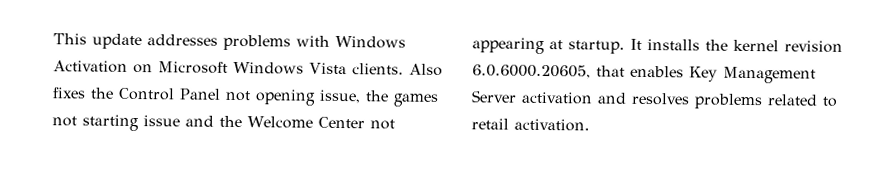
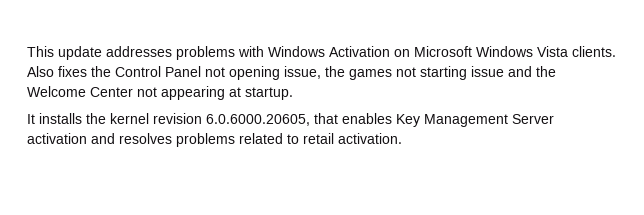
- Also fixes the Control Panel not opening issue, the games not starting issue and the Welcome Center not appearing at startup. It installs the kernel revision 6.0.6000.20605, that enables Key Management Server activation and resolves problems related to retail activation.
+ Also fixes the Control Panel not opening issue, the games not starting issue and the Welcome Center not appearing at startup.
+ It installs the kernel revision 6.0.6000.20605, that enables Key Management Server activation and resolves problems related to retail activation.

